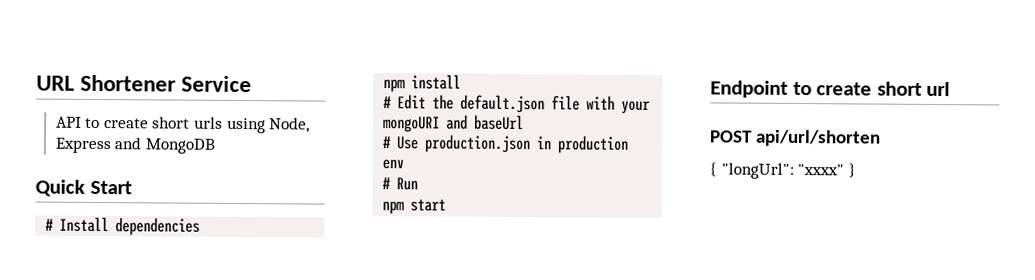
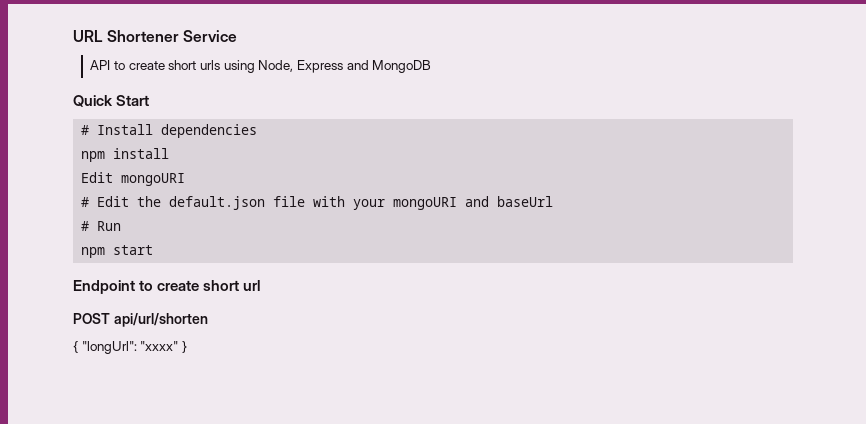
+ Edit mongoURI
- # Use production.json in production env

